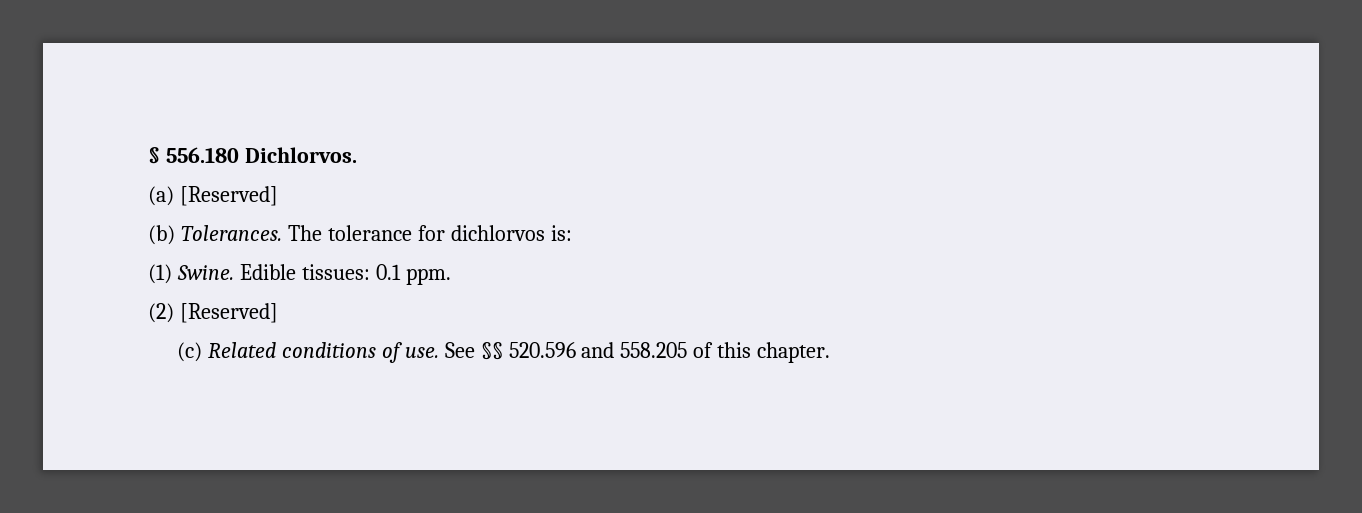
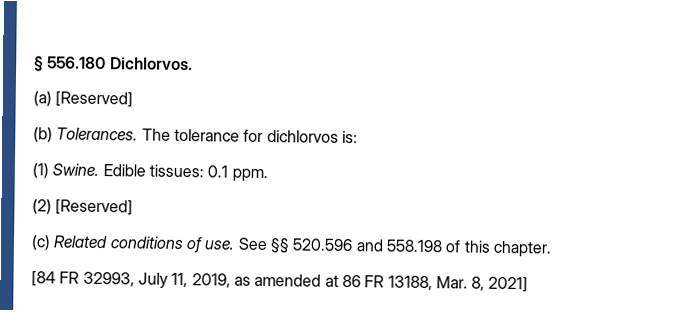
- See §§ 520.596 and 558.205 of this chapter.
+ See §§ 520.596 and 558.198 of this chapter.
+ [84 FR 32993, July 11, 2019, as amended at 86 FR 13188, Mar. 8, 2021]

